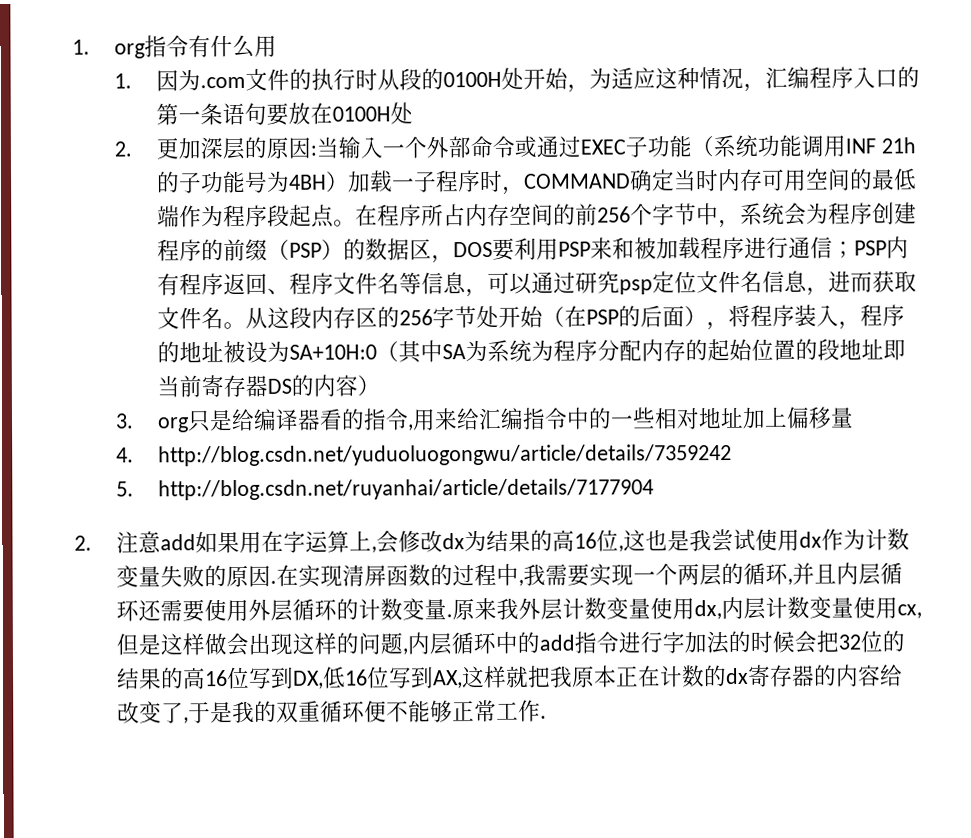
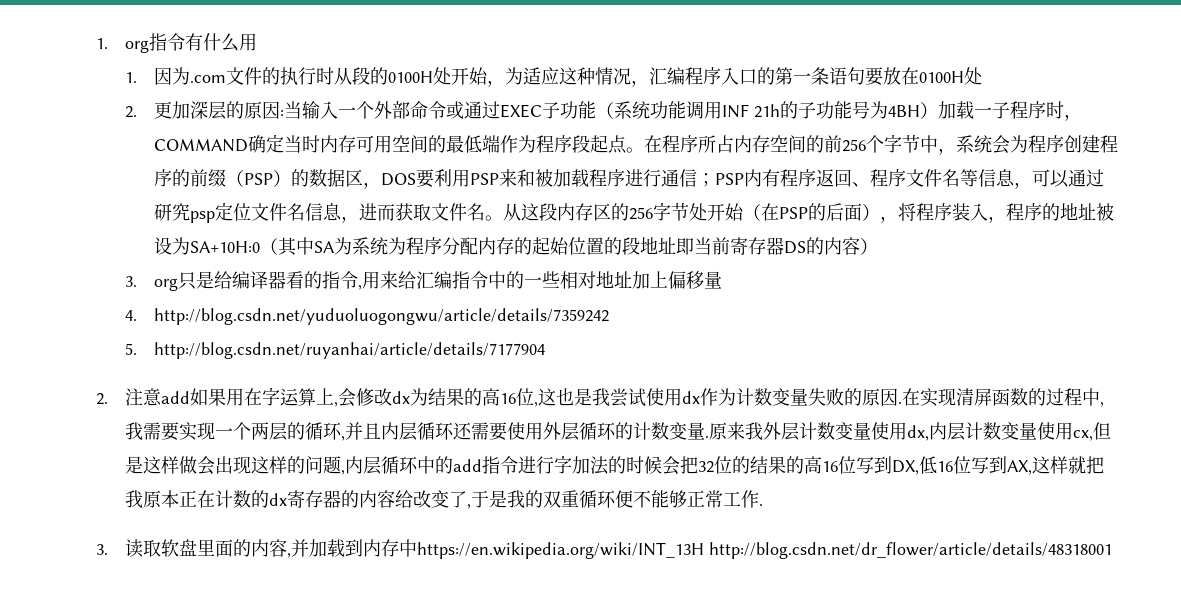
+ 3.读取软盘里面的内容,并加载到内存中https://en.wikipedia.org/wiki/INT_13H http://blog.csdn.net/dr_flower/article/details/48318001

